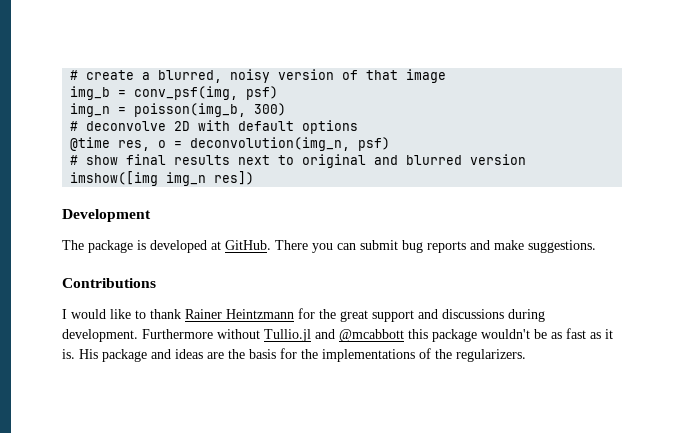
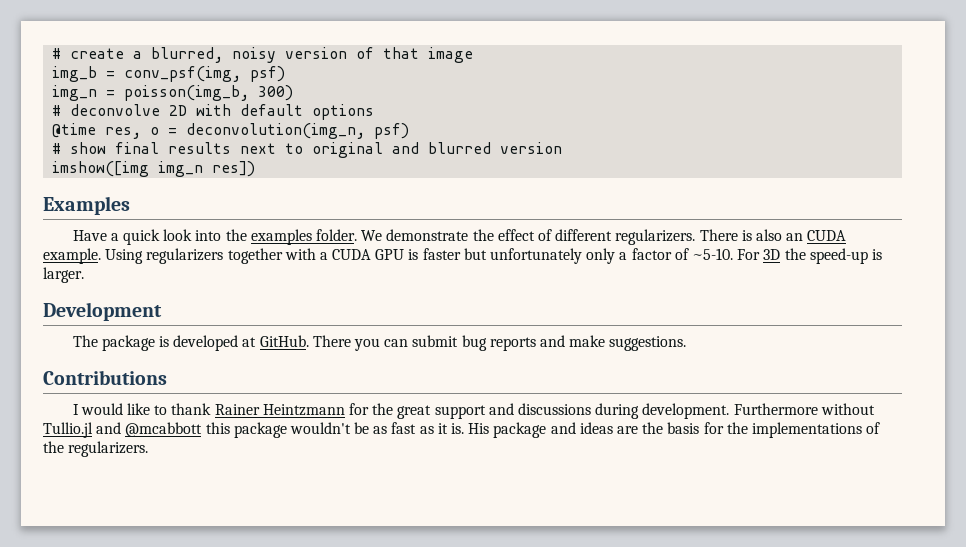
+ Examples
+ Have a quick look into the examples folder. We demonstrate the effect of different regularizers. There is also an CUDA example. Using regularizers together with a CUDA GPU is faster but unfortunately only a factor of ~5-10. For 3D the speed-up is larger.

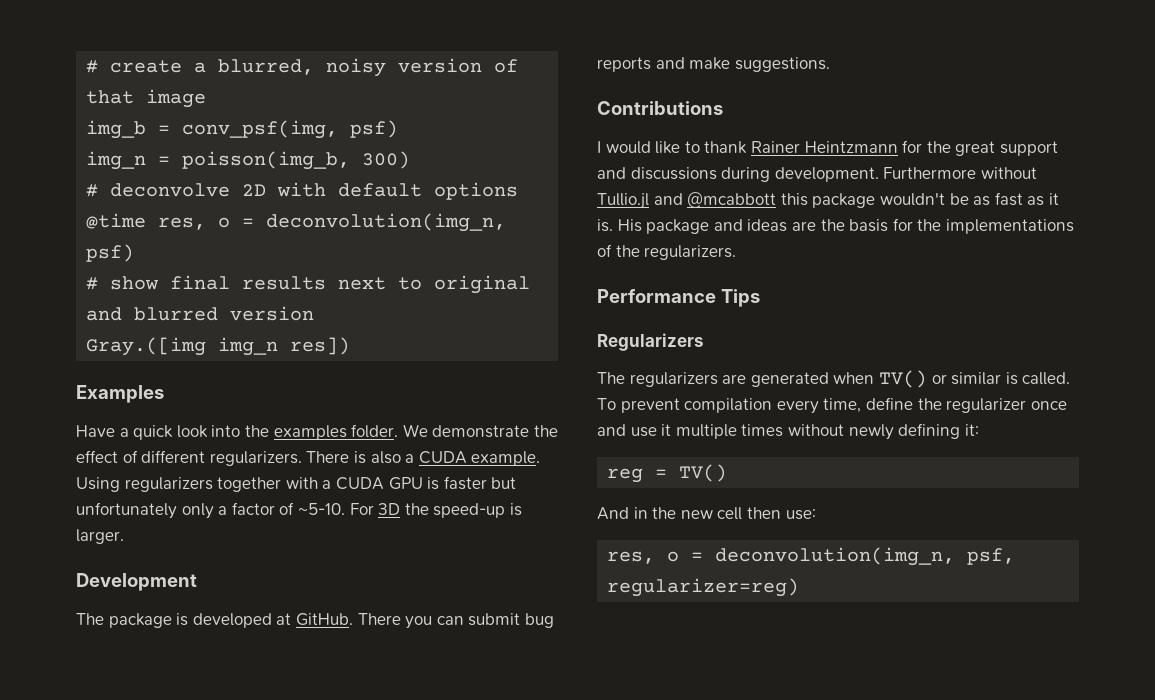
- imshow([img img_n res])
+ Gray.([img img_n res])
- There is also an CUDA example.
+ There is also a CUDA example.
+ Performance Tips
+ Regularizers
+ The regularizers are generated when TV() or similar is called. To prevent compilation every time, define the regularizer once and use it multiple times without newly defining it:
+ reg = TV()
+ And in the new cell then use:
+ res, o = deconvolution(img_n, psf, regularizer=reg)

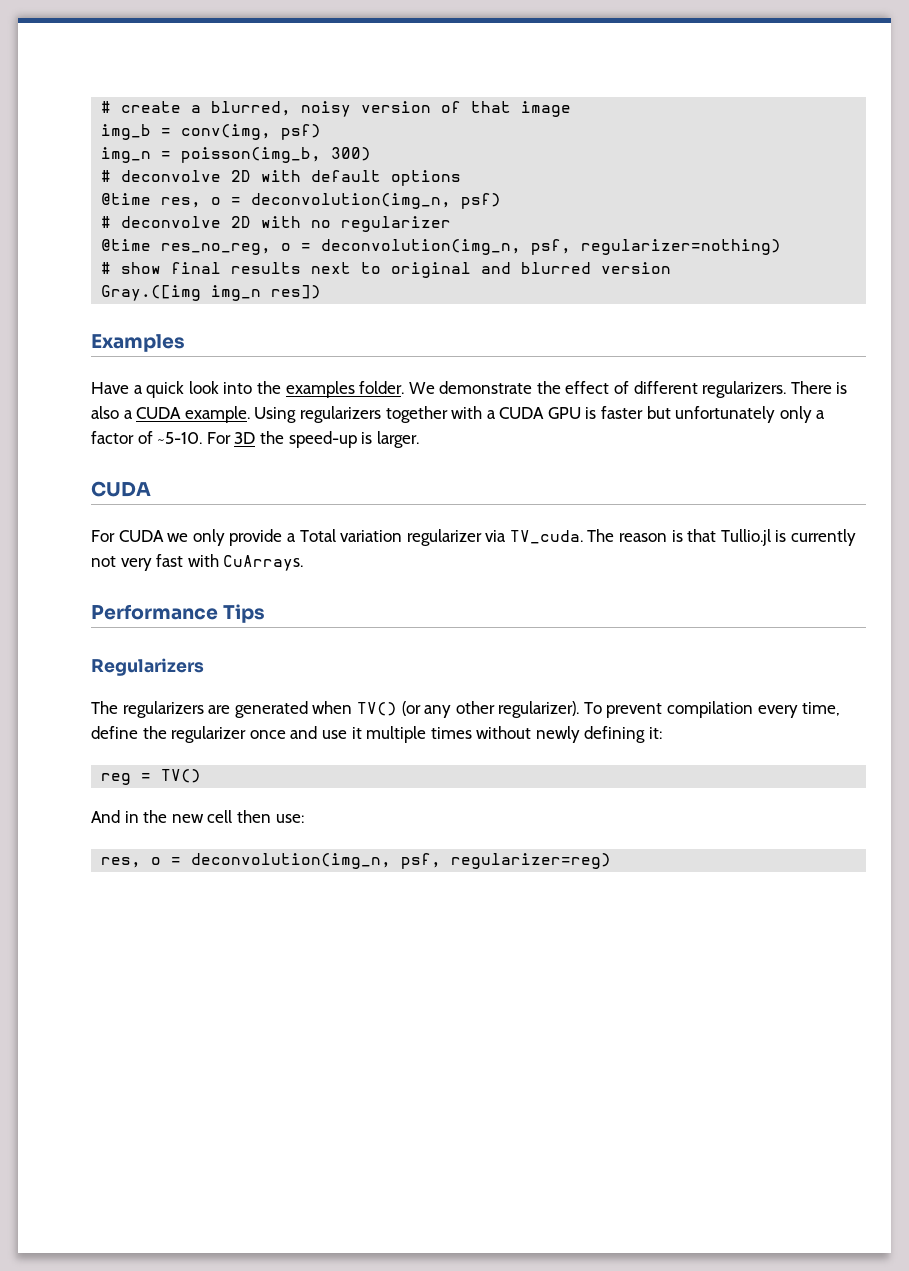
- img_b = conv_psf(img, psf)
+ img_b = conv(img, psf)
+ # deconvolve 2D with no regularizer
+ @time res_no_reg, o = deconvolution(img_n, psf, regularizer=nothing)
  For 3D the speed-up is larger.
- Development
- The package is developed at GitHub. There you can submit bug reports and make suggestions.
- Contributions
- I would like to thank Rainer Heintzmann for the great support and discussions during development. Furthermore without Tullio.jl and @mcabbott this package wouldn't be as fast as it is. His package and ideas are the basis for the implementations of the regularizers.
+ CUDA
+ For CUDA we only provide a Total variation regularizer via TV_cuda. The reason is that Tullio.jl is currently not very fast with CuArrays.
- The regularizers are generated when TV() or similar is called.
+ The regularizers are generated when TV() (or any other regularizer).

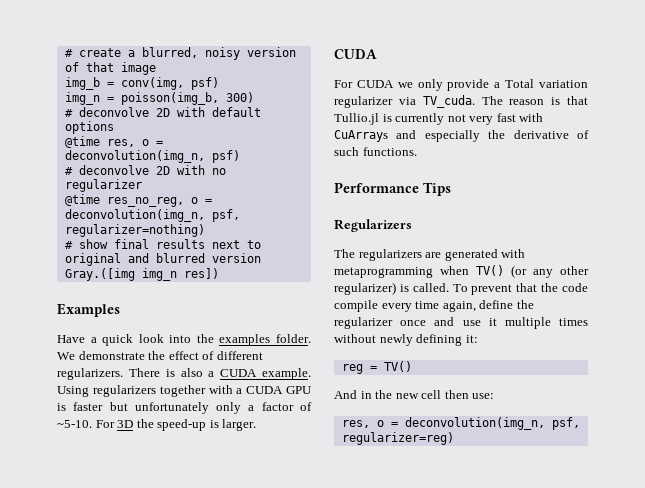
- The reason is that Tullio.jl is currently not very fast with CuArrays.
+ The reason is that Tullio.jl is currently not very fast with CuArrays and especially the derivative of such functions.
- The regularizers are generated when TV() (or any other regularizer). To prevent compilation every time, define the regularizer once and use it multiple times without newly defining it:
+ The regularizers are generated with metaprogramming when TV() (or any other regularizer) is called. To prevent that the code compile every time again, define the regularizer once and use it multiple times without newly defining it:

